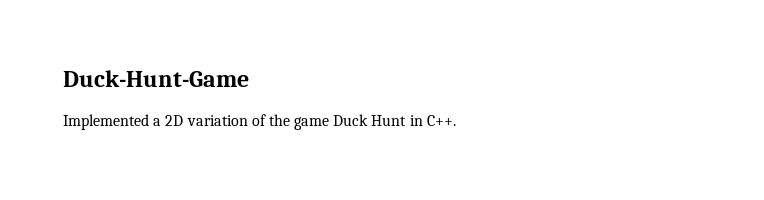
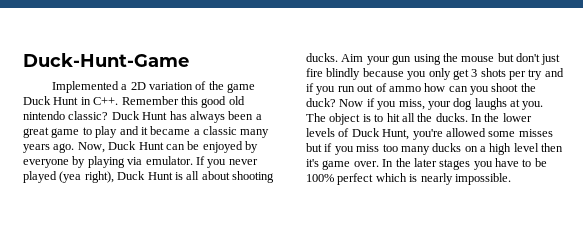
- Implemented a 2D variation of the game Duck Hunt in C++.
+ Implemented a 2D variation of the game Duck Hunt in C++. Remember this good old nintendo classic? Duck Hunt has always been a great game to play and it became a classic many years ago. Now, Duck Hunt can be enjoyed by everyone by playing via emulator. If you never played (yea right), Duck Hunt is all about shooting ducks. Aim your gun using the mouse but don't just fire blindly because you only get 3 shots per try and if you run out of ammo how can you shoot the duck? Now if you miss, your dog laughs at you. The object is to hit all the ducks. In the lower levels of Duck Hunt, you're allowed some misses but if you miss too many ducks on a high level then it's game over. In the later stages you have to be 100% perfect which is nearly impossible.

